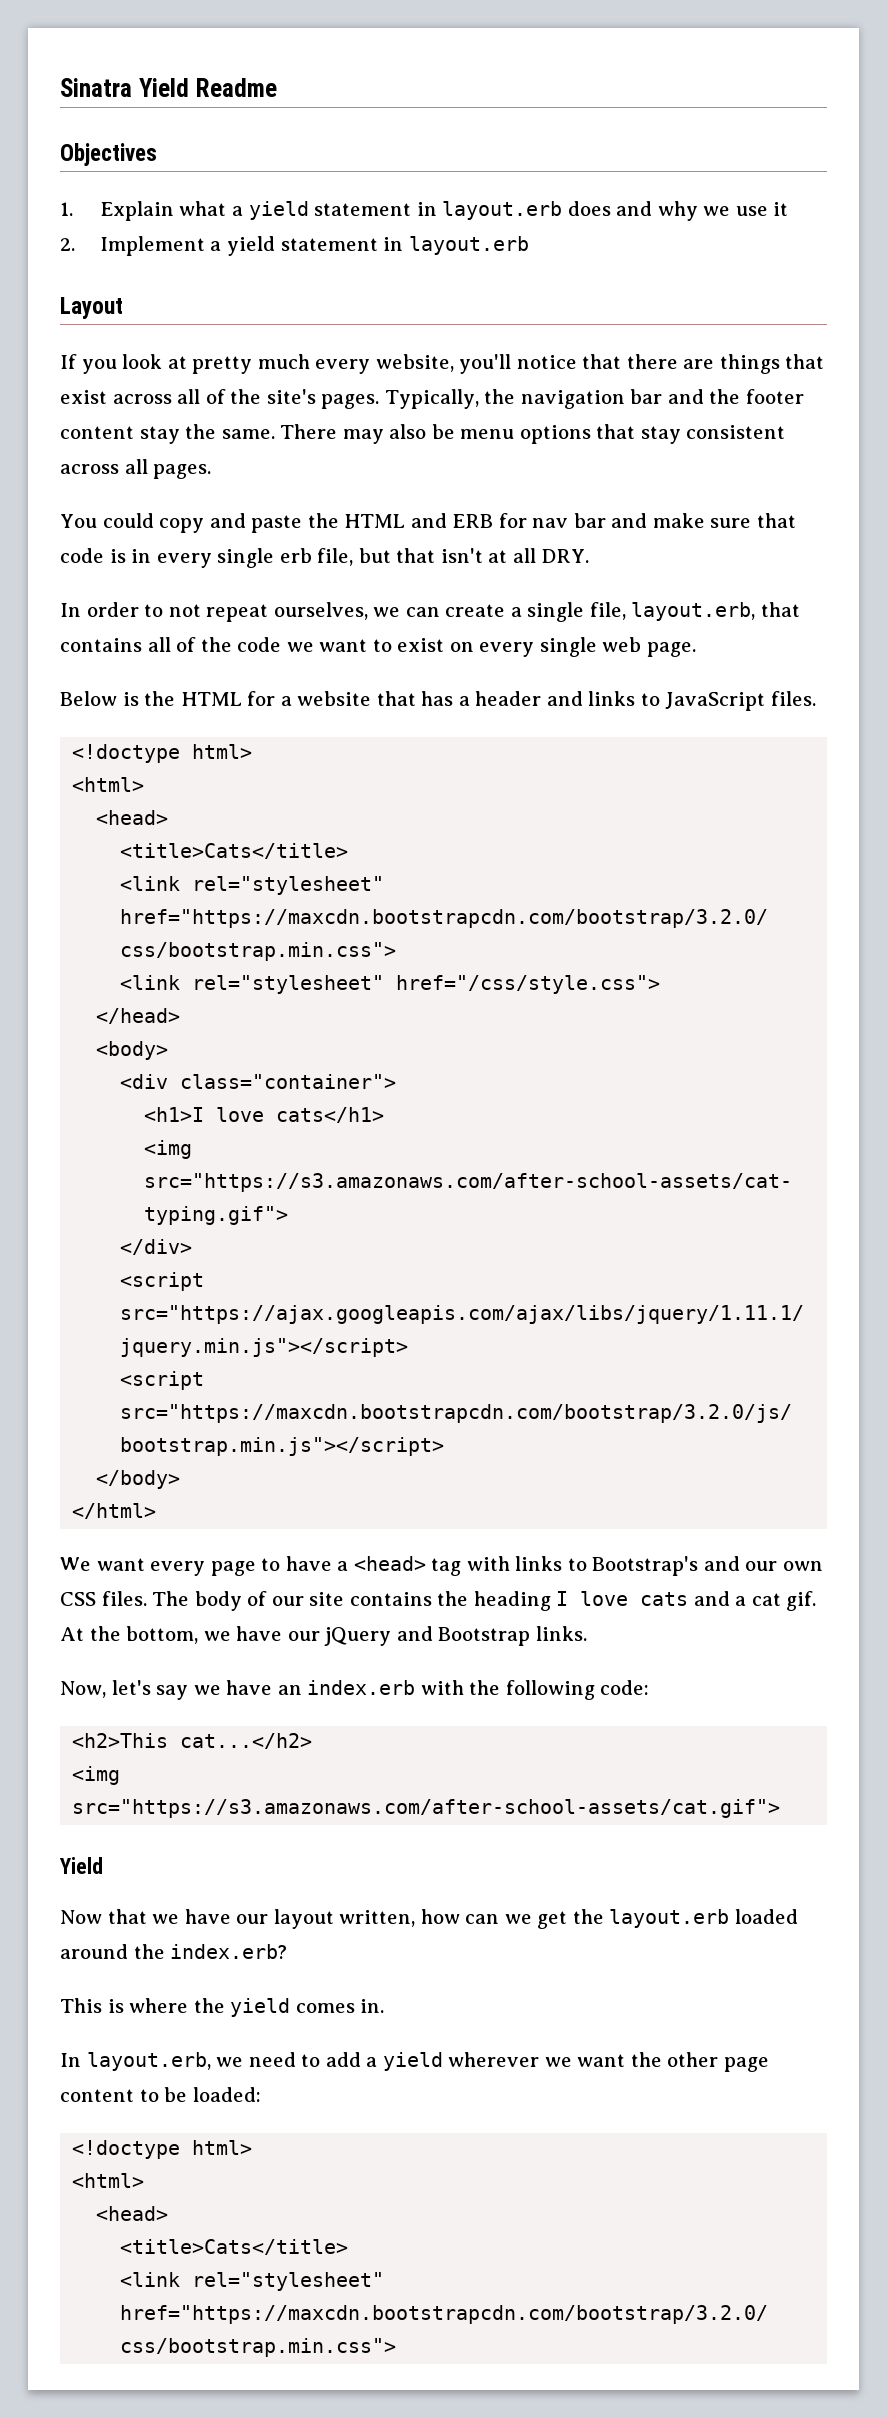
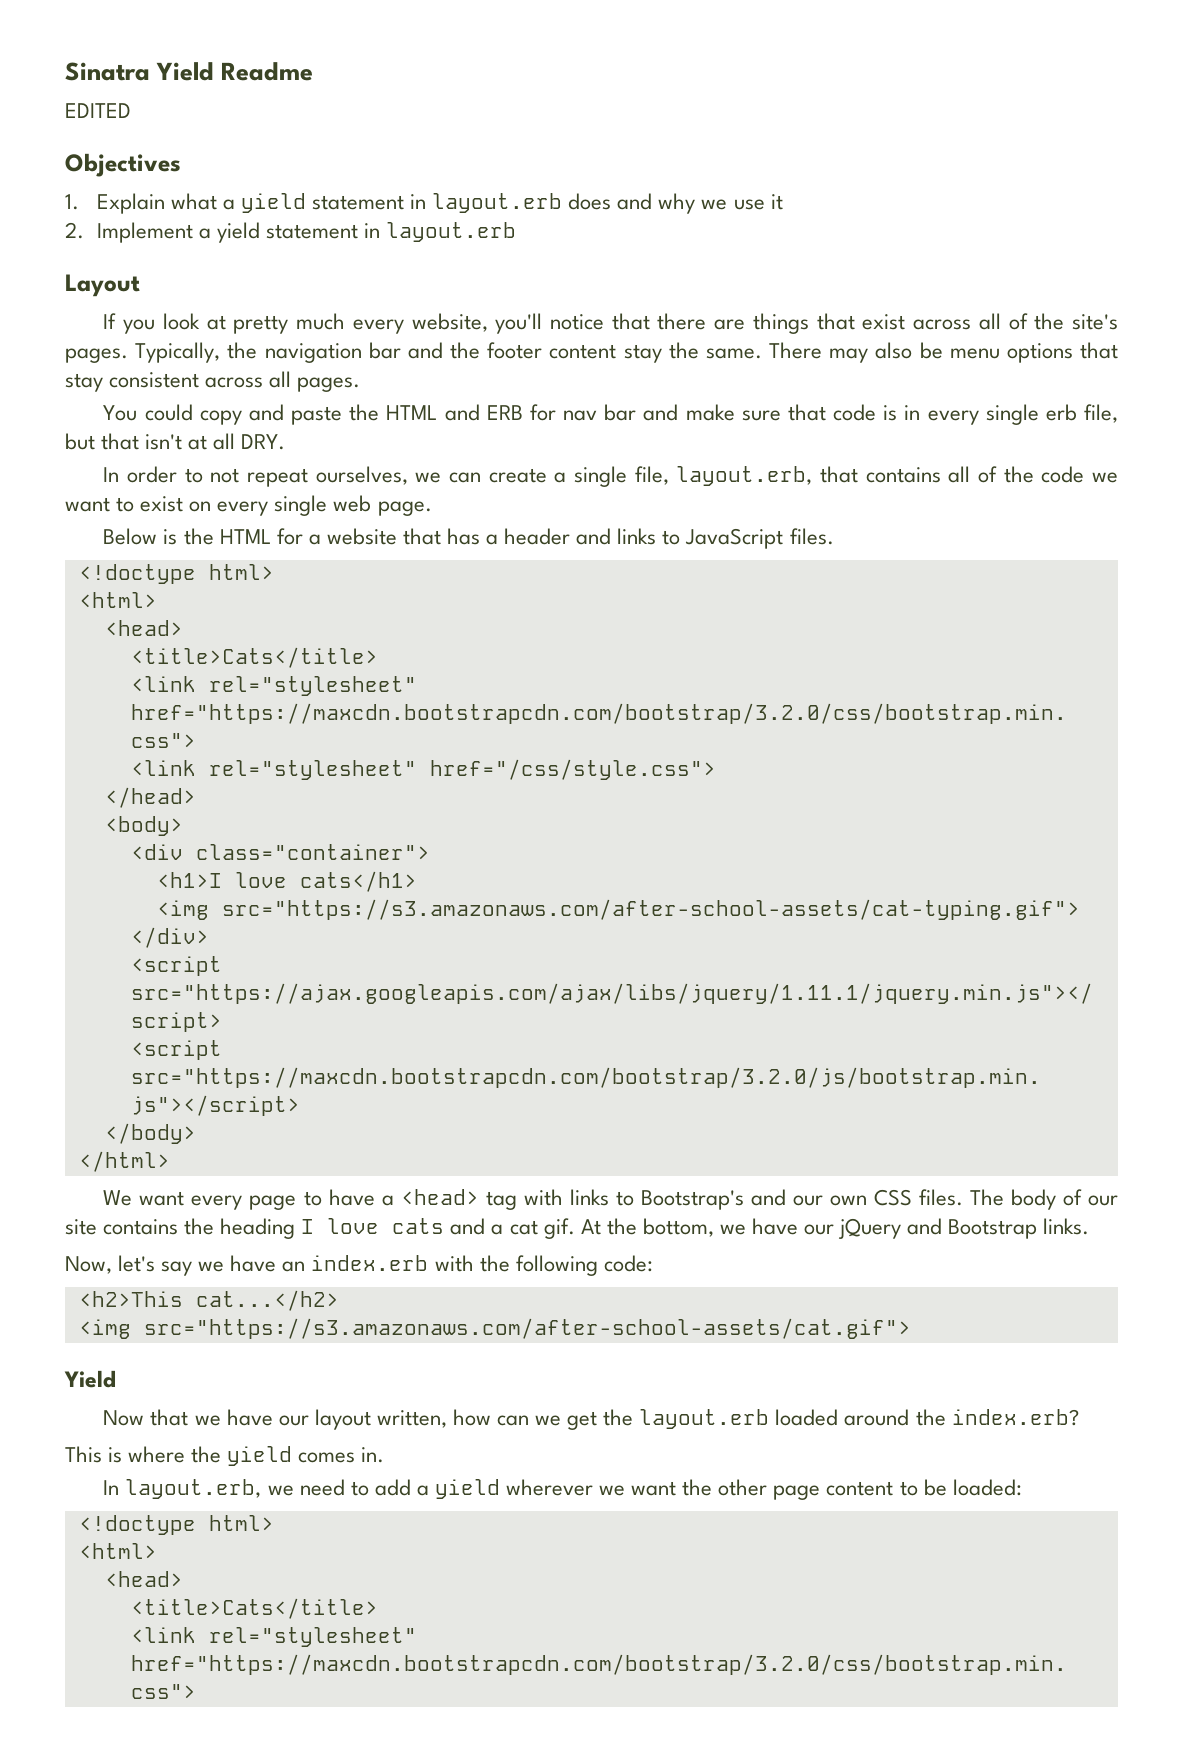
+ EDITED

